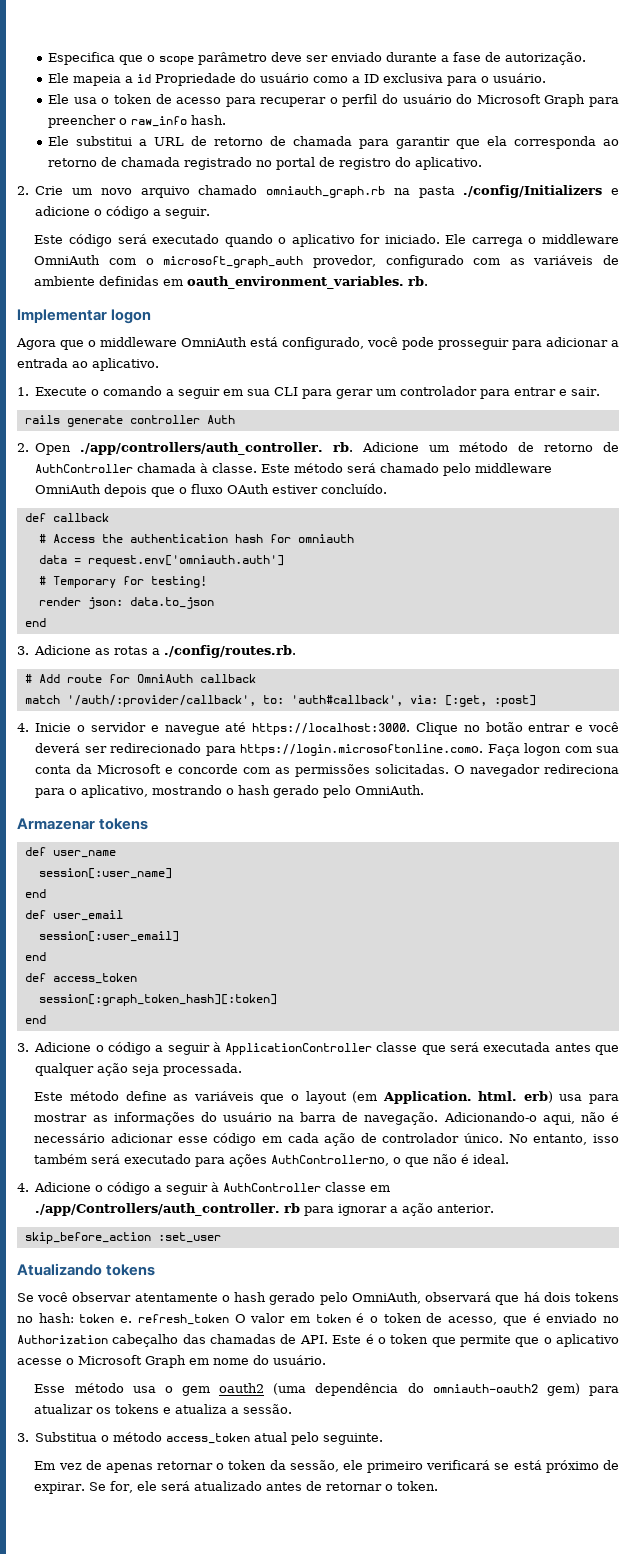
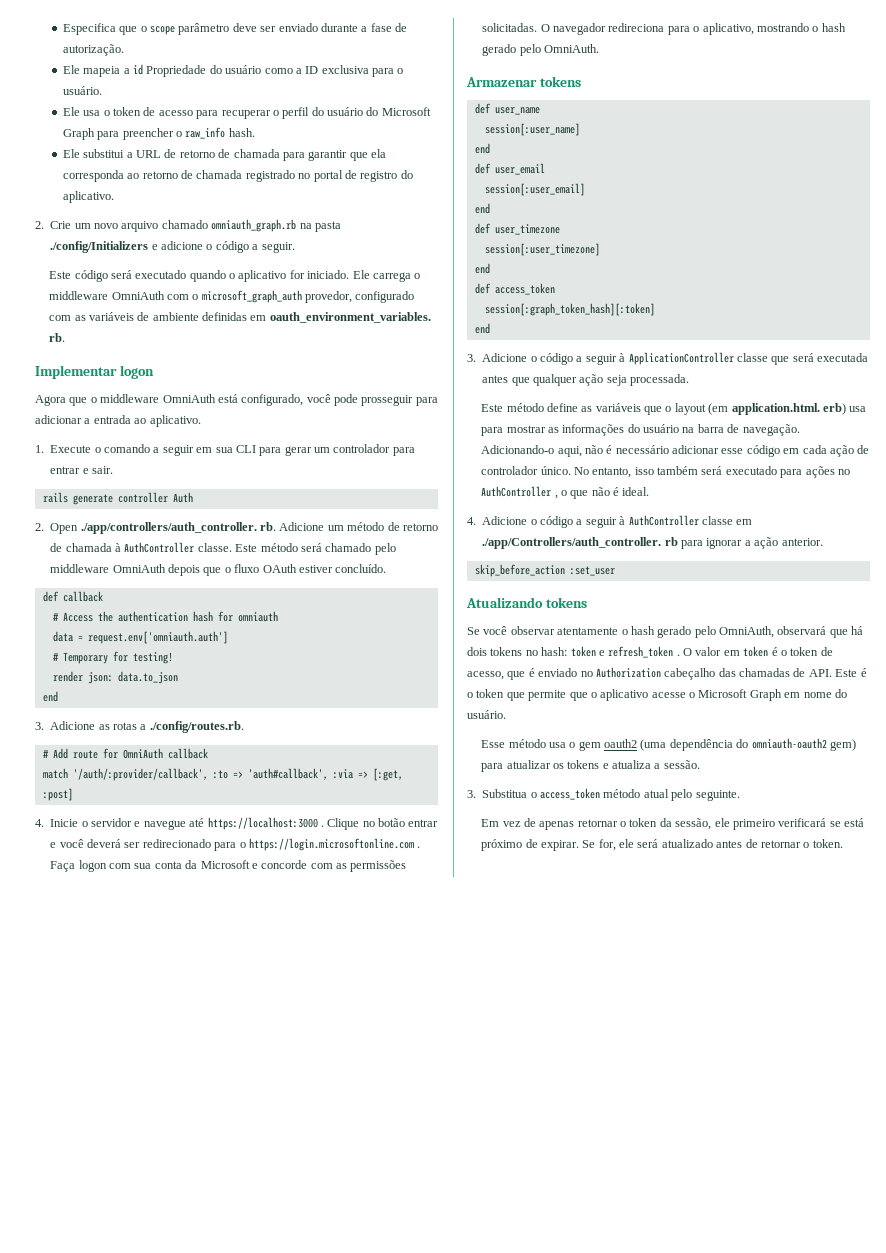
- Adicione um método de retorno de AuthController chamada à classe.
+ Adicione um método de retorno de chamada à AuthController classe.
- match '/auth/:provider/callback', to: 'auth#callback', via: [:get, :post]
+ match '/auth/:provider/callback', :to => 'auth#callback', :via => [:get, :post]
- 4. Inicie o servidor e navegue até https://localhost:3000.
+ 4. Inicie o servidor e navegue até https://localhost:3000 .
- Clique no botão entrar e você deverá ser redirecionado para https://login.microsoftonline.como. Faça logon com sua conta da Microsoft e concorde com as permissões solicitadas.
+ Clique no botão entrar e você deverá ser redirecionado para o https://login.microsoftonline.com . Faça logon com sua conta da Microsoft e concorde com as permissões solicitadas.
+ def user_timezone
+ session[:user_timezone]
+ end
- Este método define as variáveis que o layout (em Application. html. erb) usa para mostrar as informações do usuário na barra de navegação.
+ Este método define as variáveis que o layout (em application.html. erb) usa para mostrar as informações do usuário na barra de navegação.
- No entanto, isso também será executado para ações AuthControllerno, o que não é ideal.
+ No entanto, isso também será executado para ações no AuthController , o que não é ideal.
- Se você observar atentamente o hash gerado pelo OmniAuth, observará que há dois tokens no hash: token e. refresh_token O valor em token é o token de acesso, que é enviado no Authorization cabeçalho das chamadas de API. Este é o token que permite que o aplicativo acesse o Microsoft Graph em nome do usuário.
+ Se você observar atentamente o hash gerado pelo OmniAuth, observará que há dois tokens no hash: token e refresh_token . O valor em token é o token de acesso, que é enviado no Authorization cabeçalho das chamadas de API. Este é o token que permite que o aplicativo acesse o Microsoft Graph em nome do usuário.
- 3. Substitua o método access_token atual pelo seguinte.
+ 3. Substitua o access_token método atual pelo seguinte.

